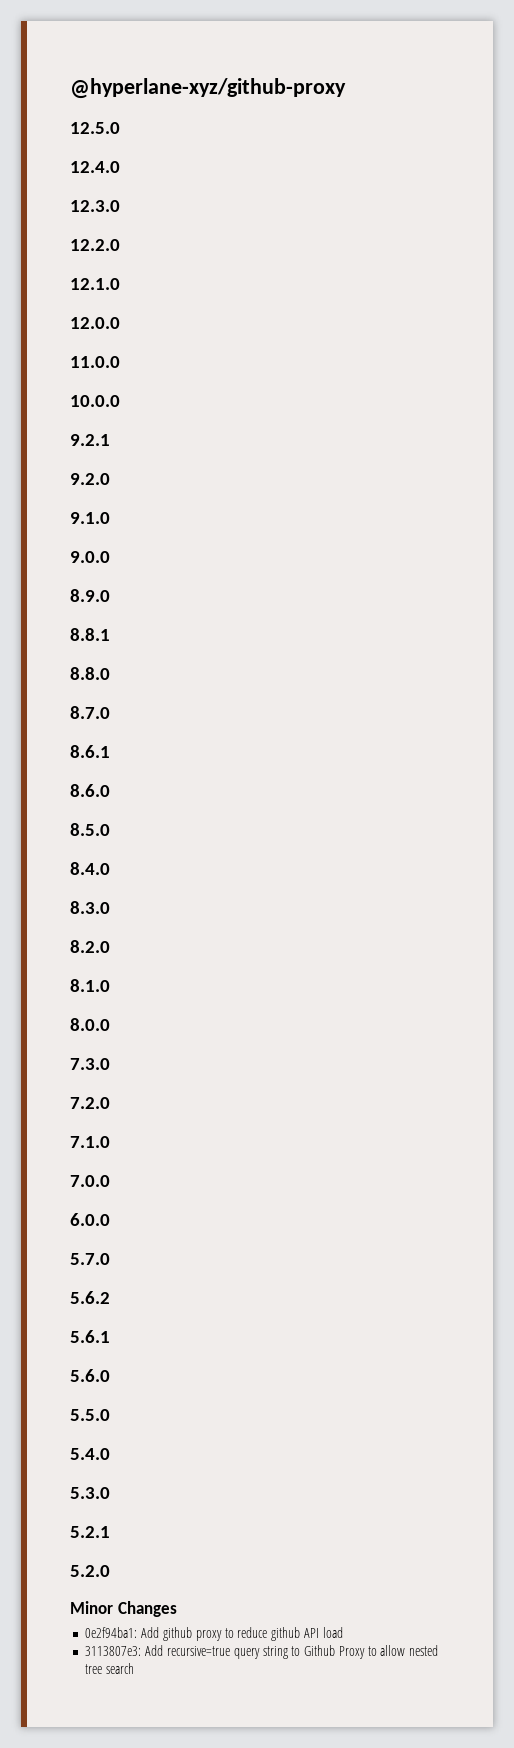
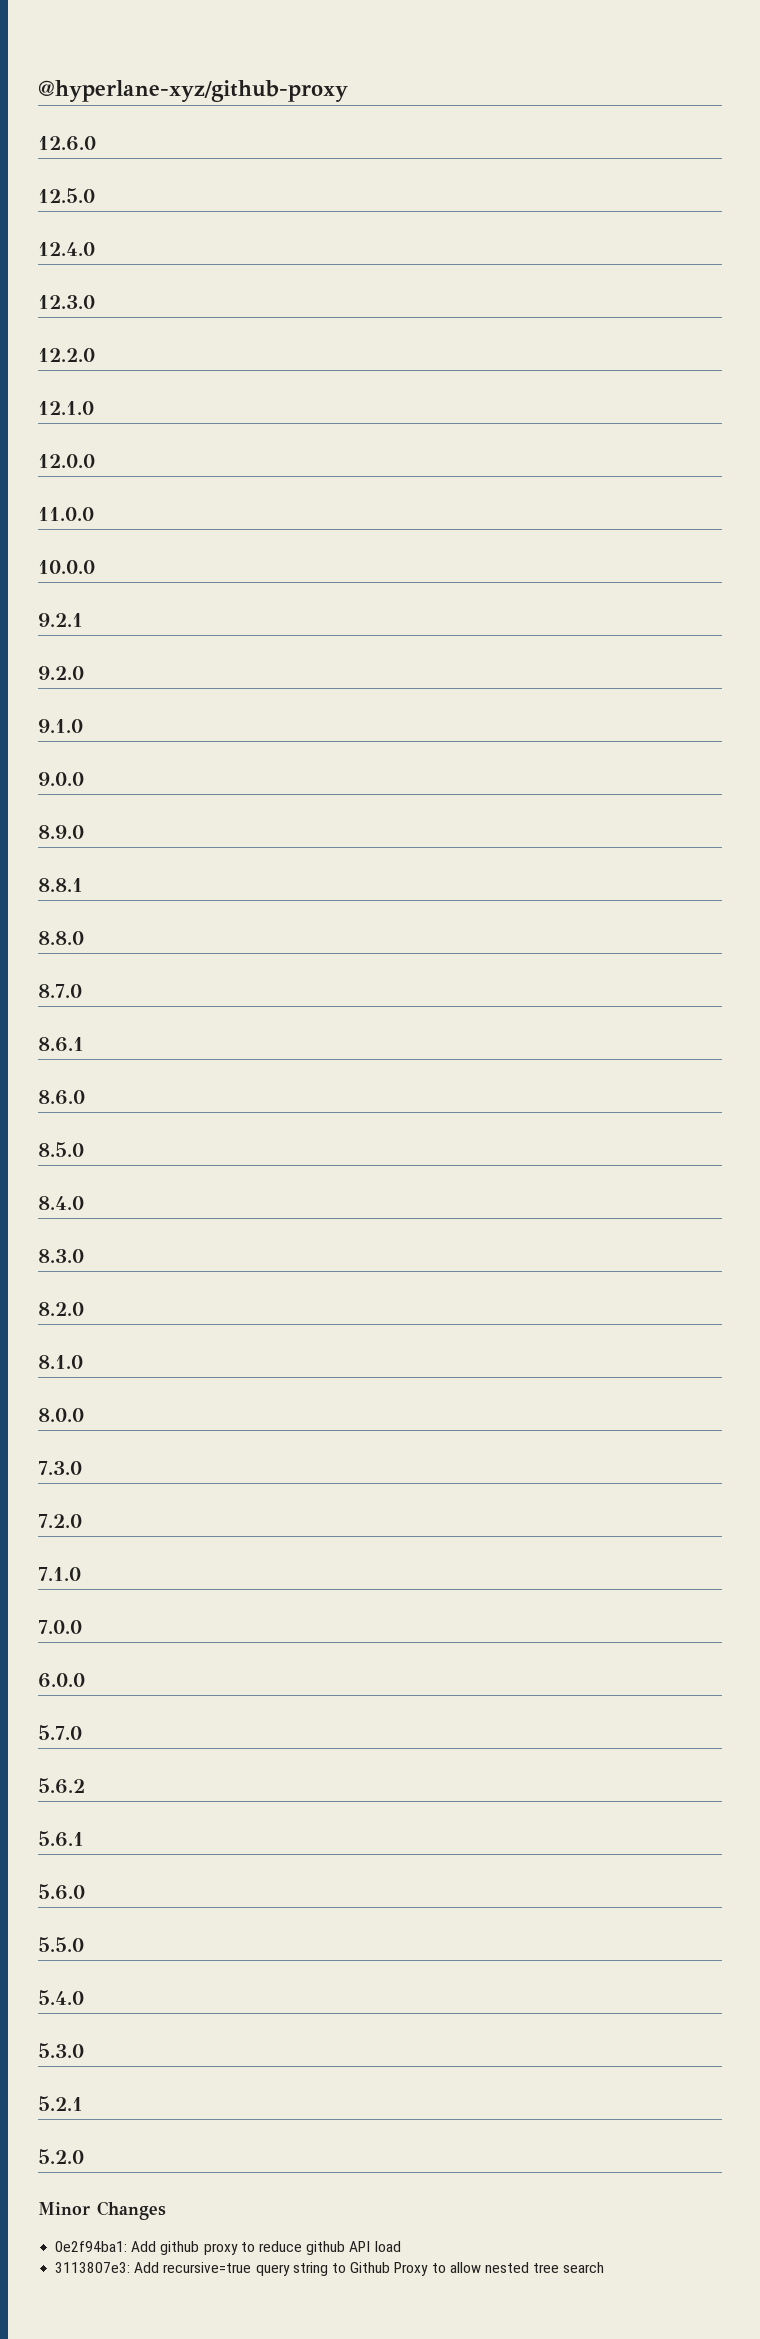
+ 12.6.0

